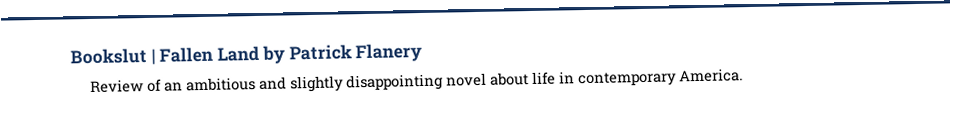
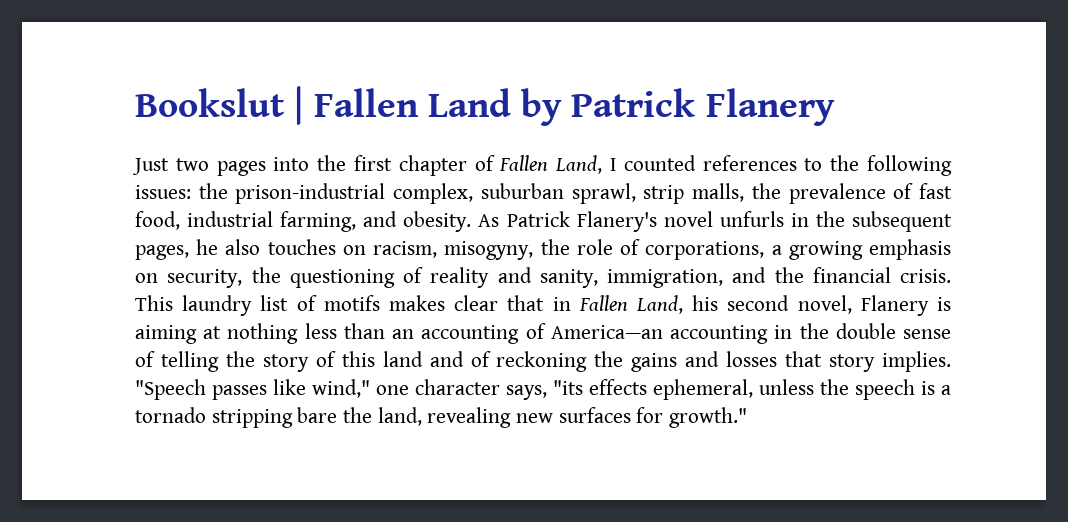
- Review of an ambitious and slightly disappointing novel about life in contemporary America.
+ Just two pages into the first chapter of Fallen Land, I counted references to the following issues: the prison-industrial complex, suburban sprawl, strip malls, the prevalence of fast food, industrial farming, and obesity. As Patrick Flanery's novel unfurls in the subsequent pages, he also touches on racism, misogyny, the role of corporations, a growing emphasis on security, the questioning of reality and sanity, immigration, and the financial crisis. This laundry list of motifs makes clear that in Fallen Land, his second novel, Flanery is aiming at nothing less than an accounting of America—an accounting in the double sense of telling the story of this land and of reckoning the gains and losses that story implies. "Speech passes like wind," one character says, "its effects ephemeral, unless the speech is a tornado stripping bare the land, revealing new surfaces for growth."

